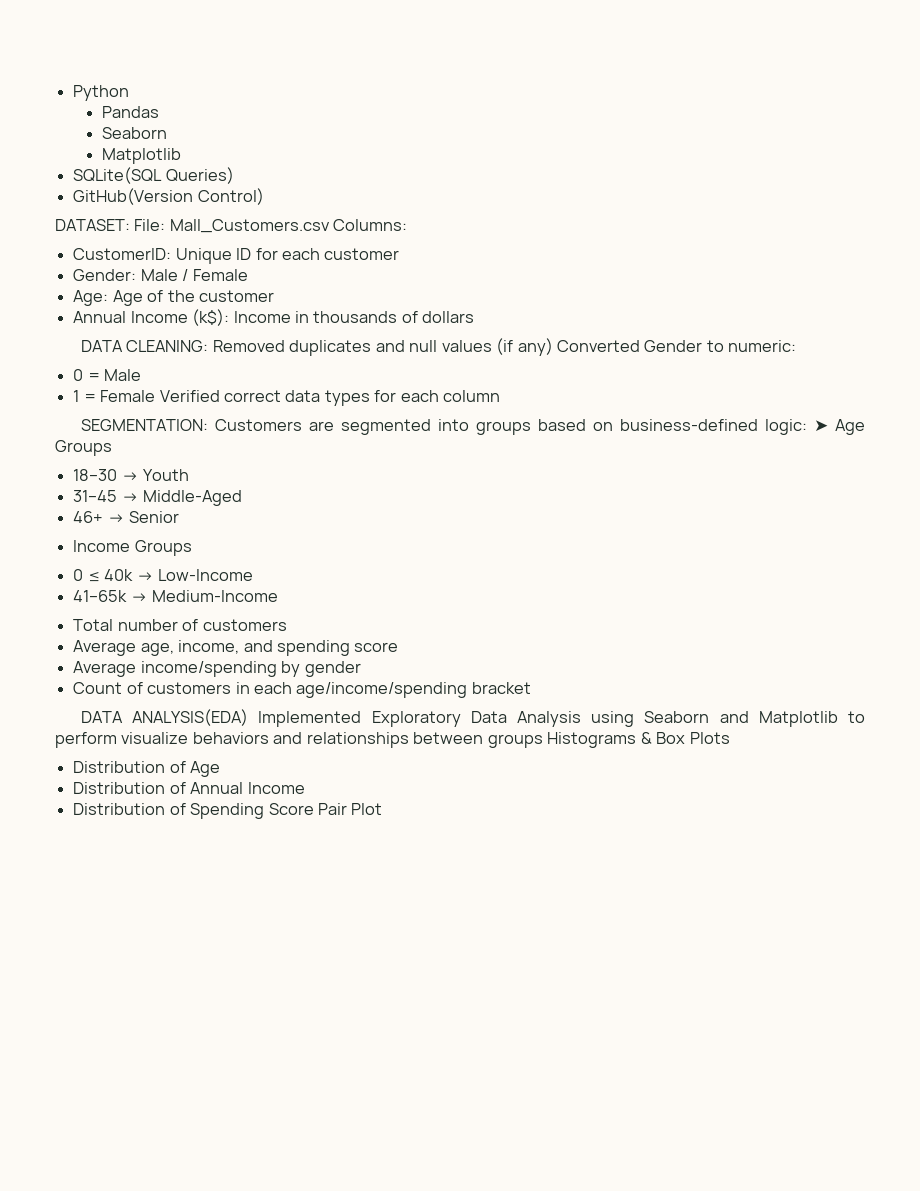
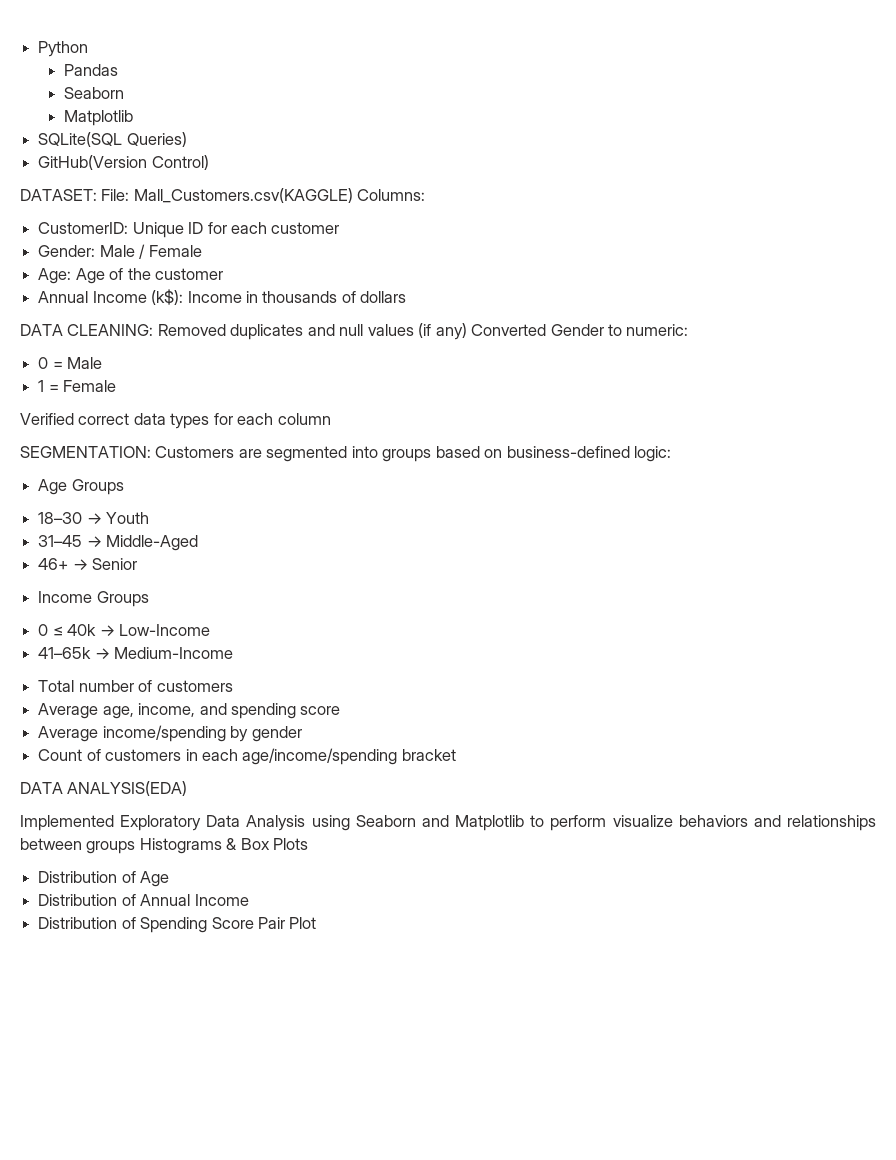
- DATASET: File: Mall_Customers.csv Columns:
+ DATASET: File: Mall_Customers.csv(KAGGLE) Columns:
- 1 = Female Verified correct data types for each column
+ 1 = Female
+ Verified correct data types for each column
- SEGMENTATION: Customers are segmented into groups based on business-defined logic: ➤ Age Groups
+ SEGMENTATION: Customers are segmented into groups based on business-defined logic:
+ Age Groups
- DATA ANALYSIS(EDA) Implemented Exploratory Data Analysis using Seaborn and Matplotlib to perform visualize behaviors and relationships between groups Histograms & Box Plots
+ DATA ANALYSIS(EDA)
+ Implemented Exploratory Data Analysis using Seaborn and Matplotlib to perform visualize behaviors and relationships between groups Histograms & Box Plots

